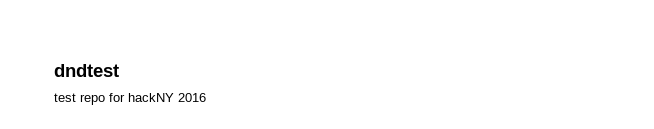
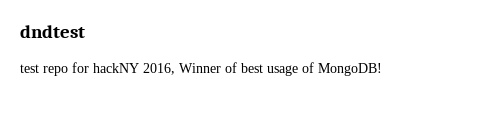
- test repo for hackNY 2016
+ test repo for hackNY 2016, Winner of best usage of MongoDB!

